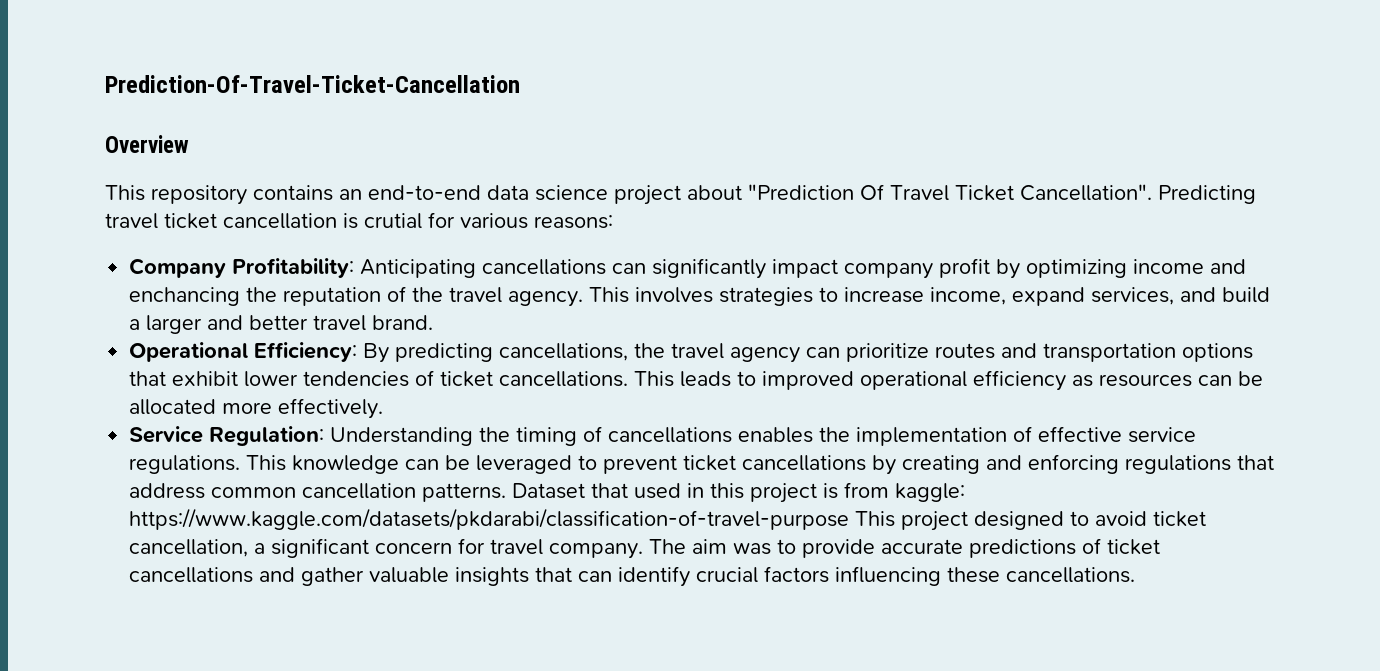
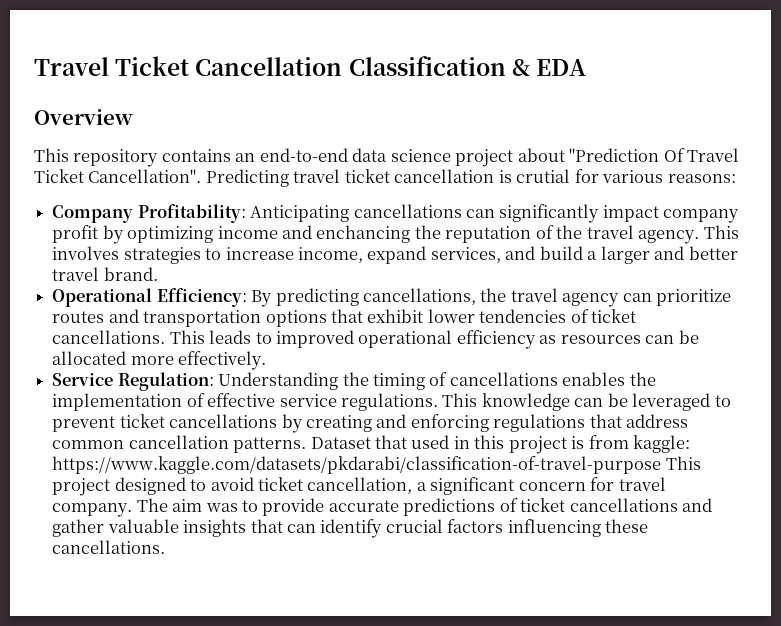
- Prediction-Of-Travel-Ticket-Cancellation
+ Travel Ticket Cancellation Classification & EDA

